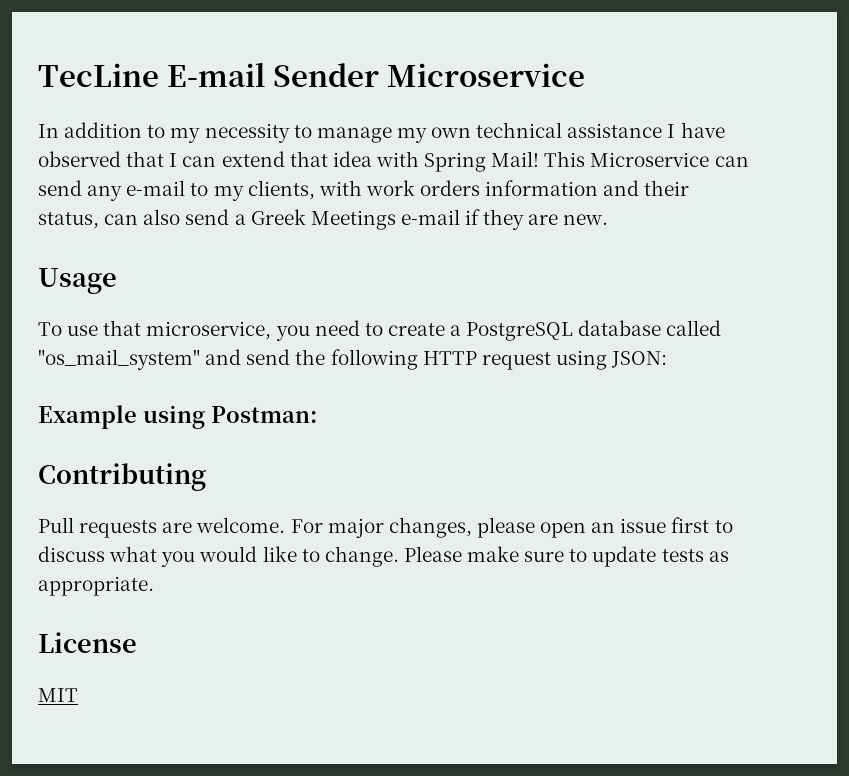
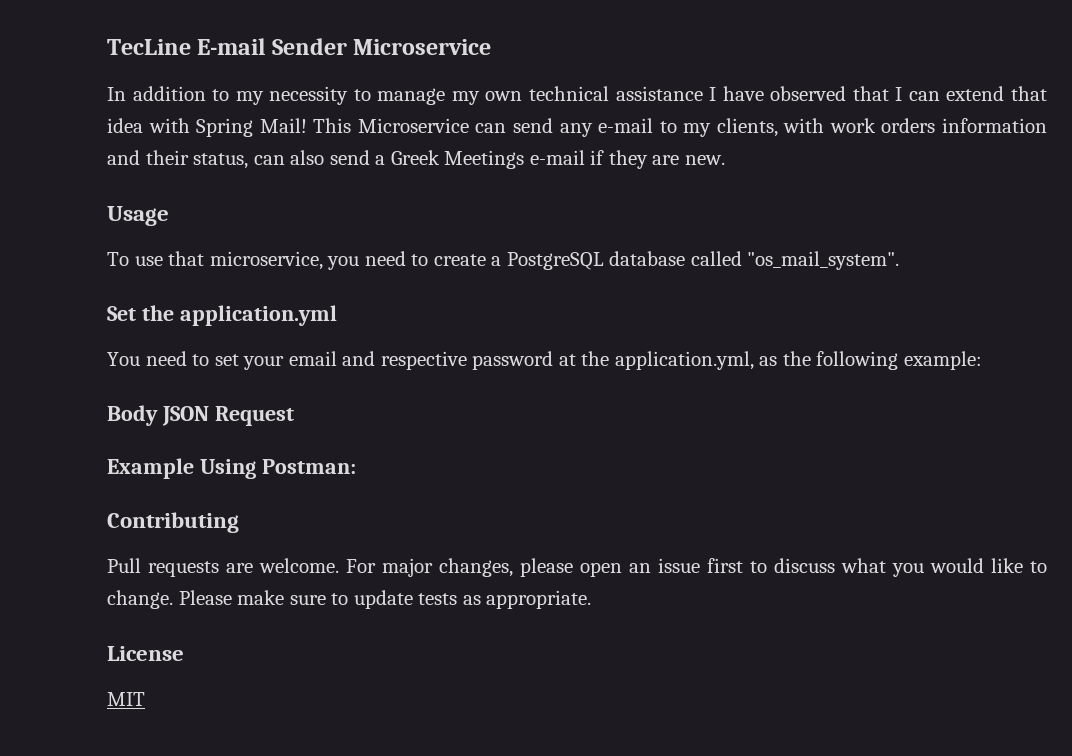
- To use that microservice, you need to create a PostgreSQL database called "os_mail_system" and send the following HTTP request using JSON:
+ To use that microservice, you need to create a PostgreSQL database called "os_mail_system".
+ Set the application.yml
+ You need to set your email and respective password at the application.yml, as the following example:
+ Body JSON Request
- Example using Postman:
+ Example Using Postman:

